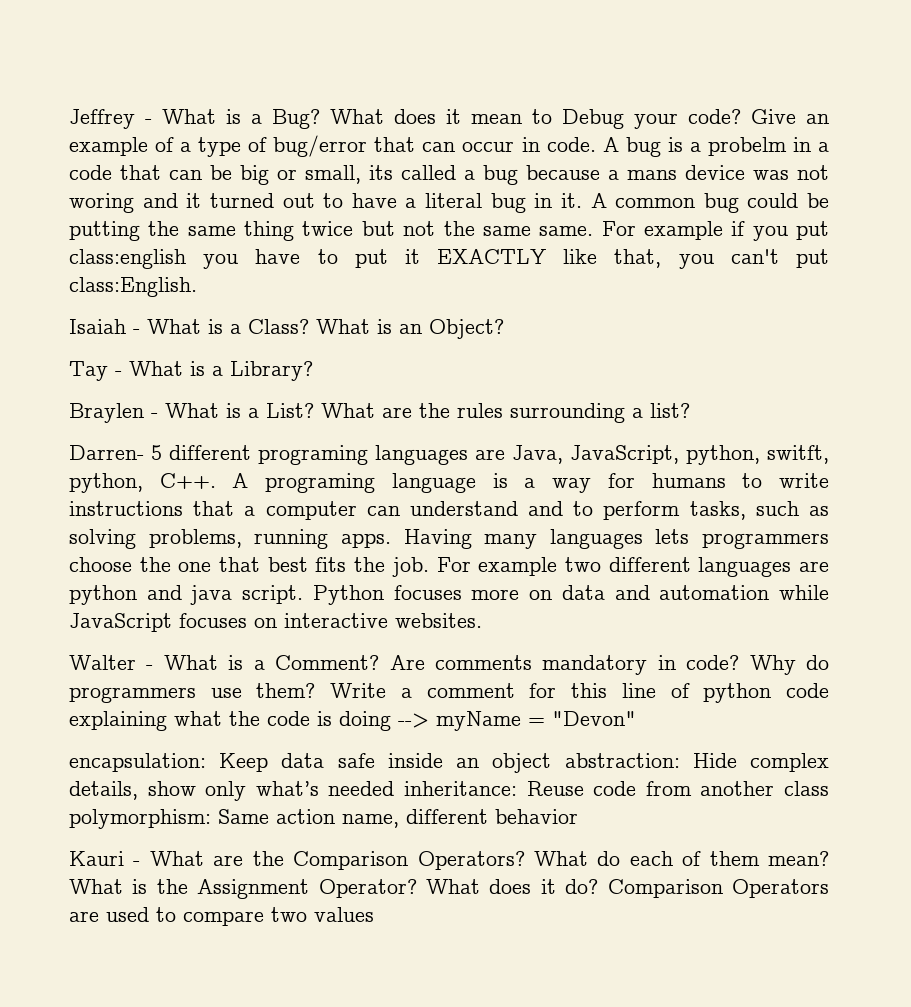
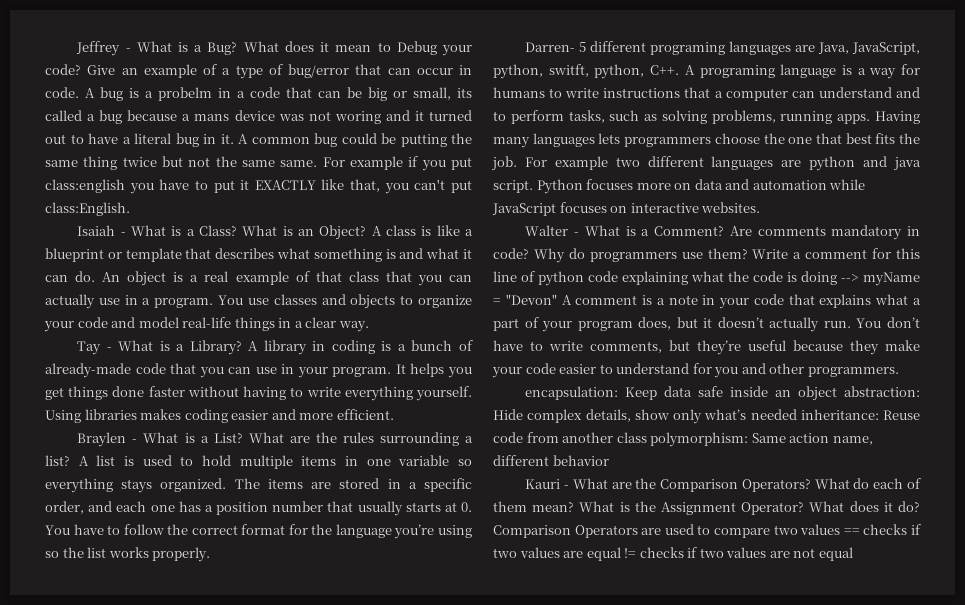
+ A class is like a blueprint or template that describes what something is and what it can do. An object is a real example of that class that you can actually use in a program. You use classes and objects to organize your code and model real-life things in a clear way.
+ A library in coding is a bunch of already-made code that you can use in your program. It helps you get things done faster without having to write everything yourself. Using libraries makes coding easier and more efficient.
+ A list is used to hold multiple items in one variable so everything stays organized. The items are stored in a specific order, and each one has a position number that usually starts at 0. You have to follow the correct format for the language you’re using so the list works properly.
- Write a comment for this line of python code explaining what the code is doing --> myName = "Devon"
+ Write a comment for this line of python code explaining what the code is doing --> myName = "Devon" A comment is a note in your code that explains what a part of your program does, but it doesn’t actually run. You don’t have to write comments, but they’re useful because they make your code easier to understand for you and other programmers.
- Comparison Operators are used to compare two values
+ Comparison Operators are used to compare two values == checks if two values are equal != checks if two values are not equal

